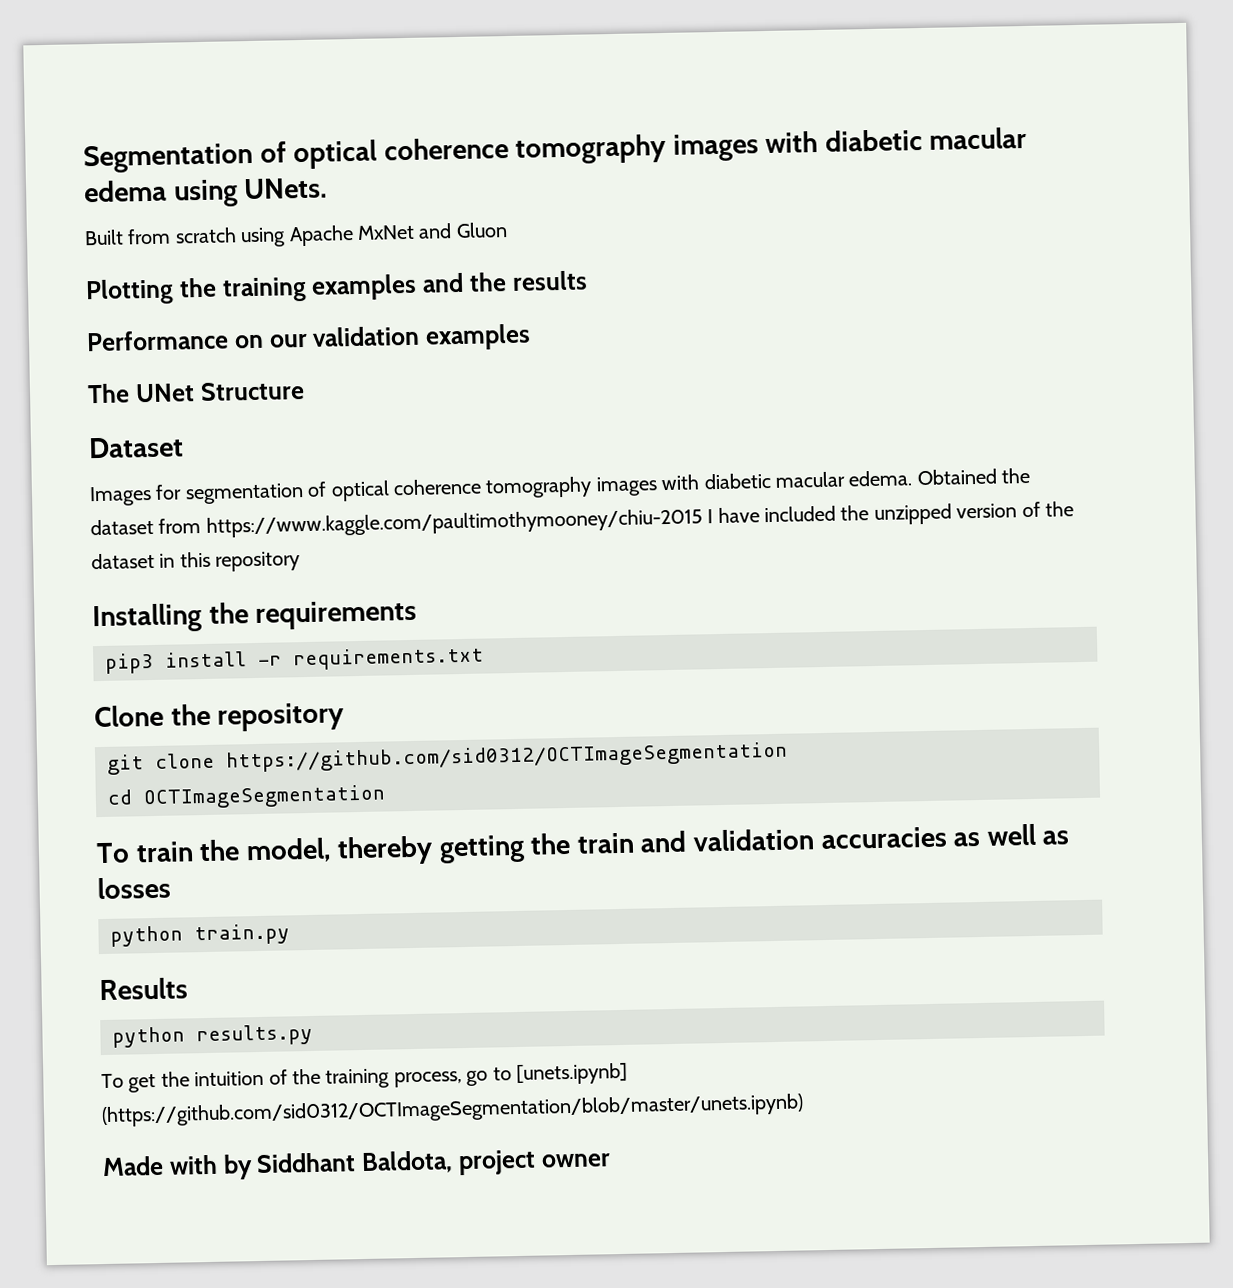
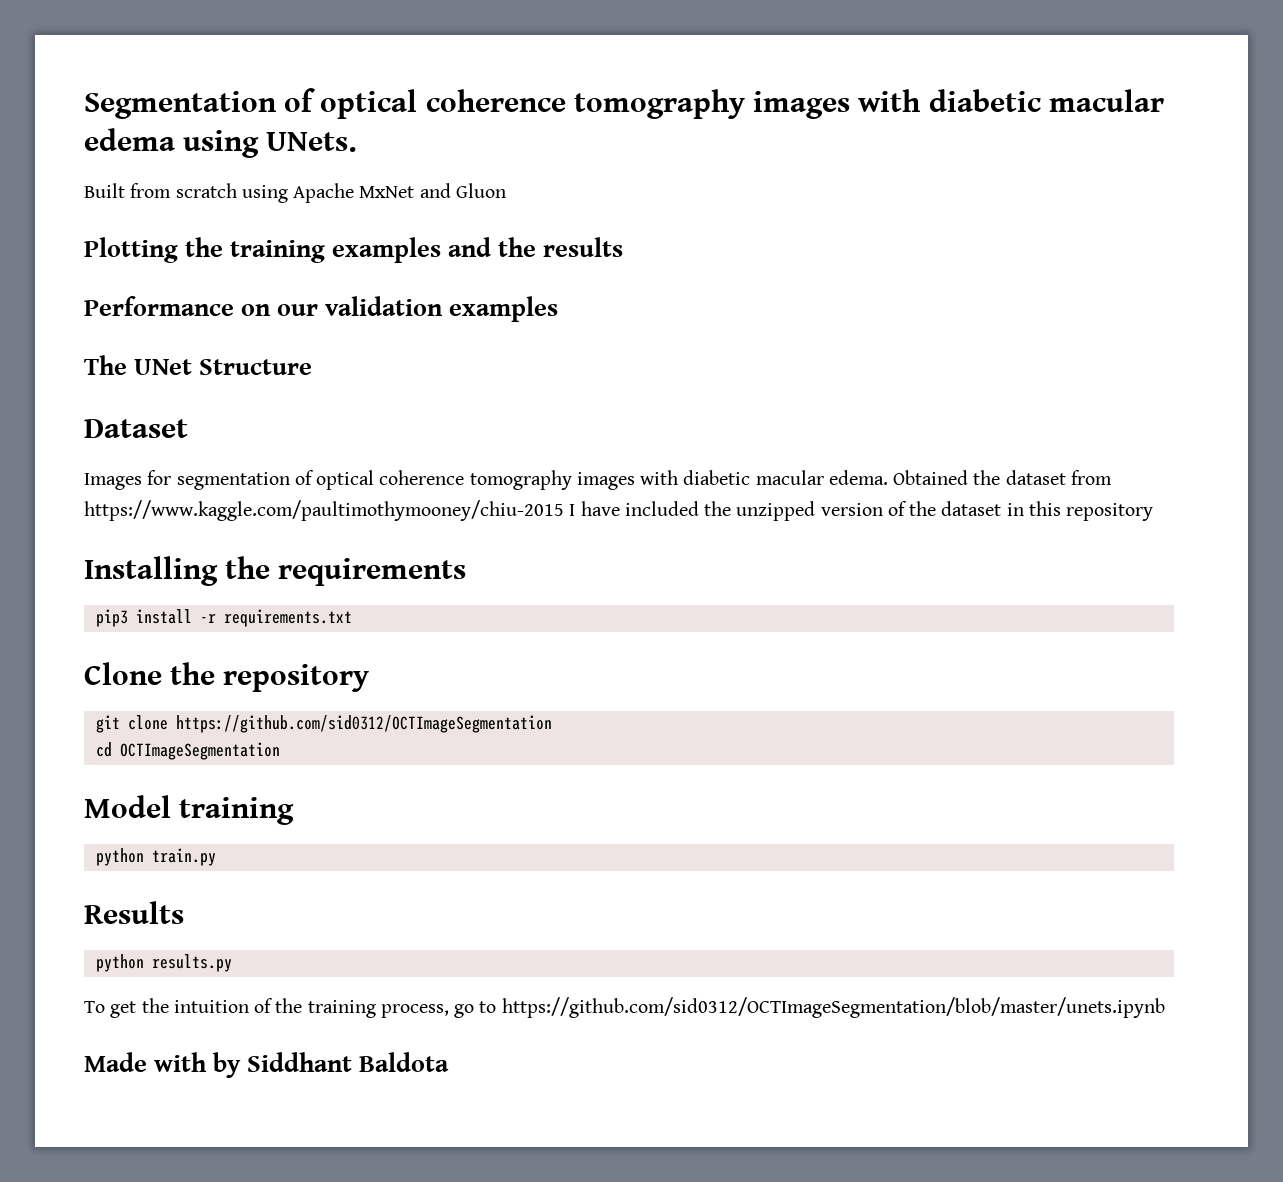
- To train the model, thereby getting the train and validation accuracies as well as losses
+ Model training
- To get the intuition of the training process, go to [unets.ipynb] (https://github.com/sid0312/OCTImageSegmentation/blob/master/unets.ipynb)
+ To get the intuition of the training process, go to https://github.com/sid0312/OCTImageSegmentation/blob/master/unets.ipynb
- Made with by Siddhant Baldota, project owner
+ Made with by Siddhant Baldota

